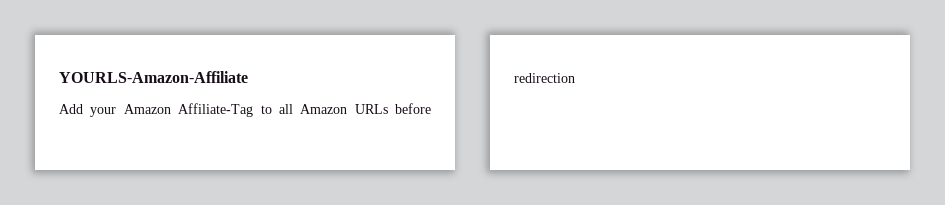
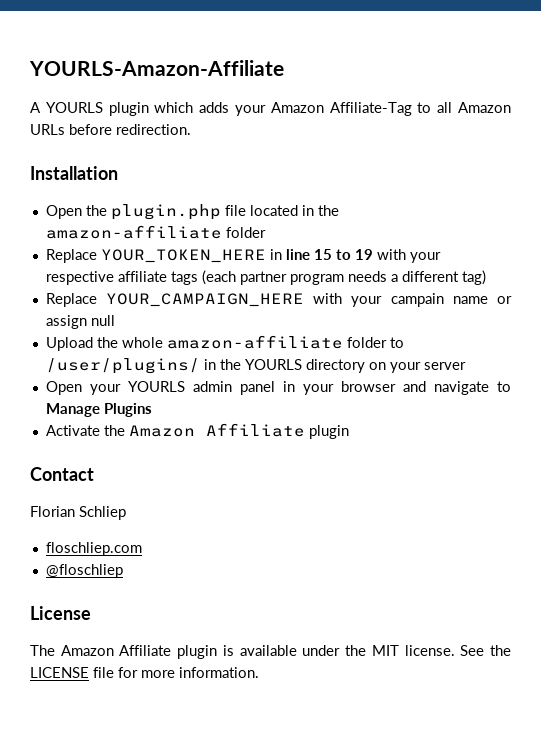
- Add your Amazon Affiliate-Tag to all Amazon URLs before redirection
+ A YOURLS plugin which adds your Amazon Affiliate-Tag to all Amazon URLs before redirection.
+ Installation
+ Open the plugin.php file located in the amazon-affiliate folder
+ Replace YOUR_TOKEN_HERE in line 15 to 19 with your respective affiliate tags (each partner program needs a different tag)
+ Replace YOUR_CAMPAIGN_HERE with your campain name or assign null
+ Upload the whole amazon-affiliate folder to /user/plugins/ in the YOURLS directory on your server
+ Open your YOURLS admin panel in your browser and navigate to Manage Plugins
+ Activate the Amazon Affiliate plugin
+ Contact
+ Florian Schliep
+ floschliep.com
+ @floschliep
+ License
+ The Amazon Affiliate plugin is available under the MIT license. See the LICENSE file for more information.

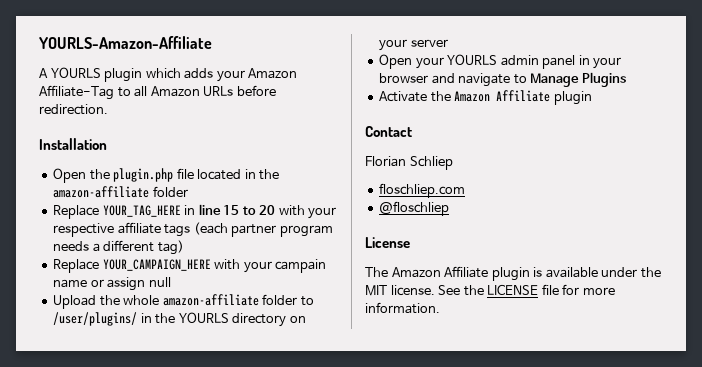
- Replace YOUR_TOKEN_HERE in line 15 to 19 with your respective affiliate tags (each partner program needs a different tag)
+ Replace YOUR_TAG_HERE in line 15 to 20 with your respective affiliate tags (each partner program needs a different tag)

